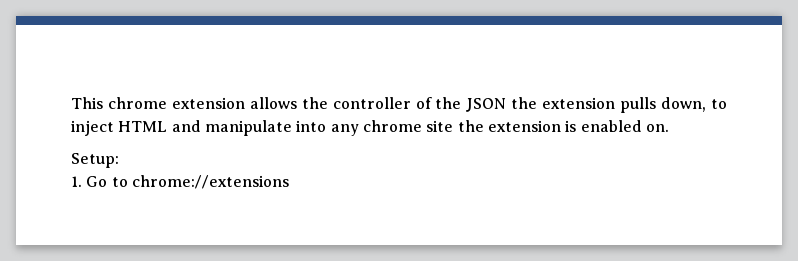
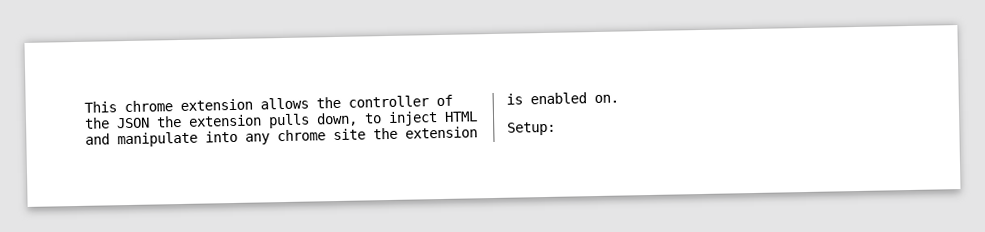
- 1. Go to chrome://extensions

